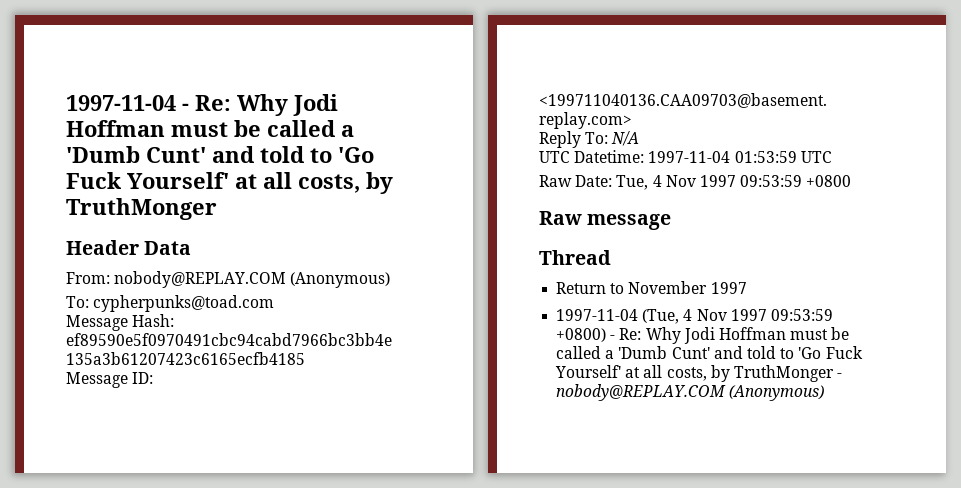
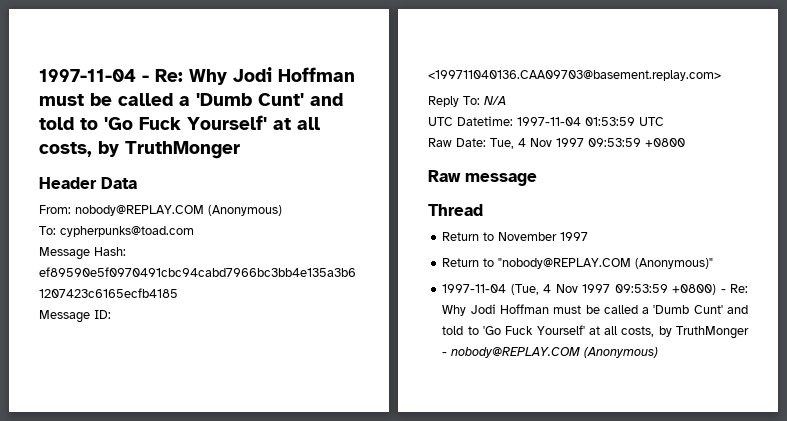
+ Return to "nobody@REPLAY.COM (Anonymous)"

